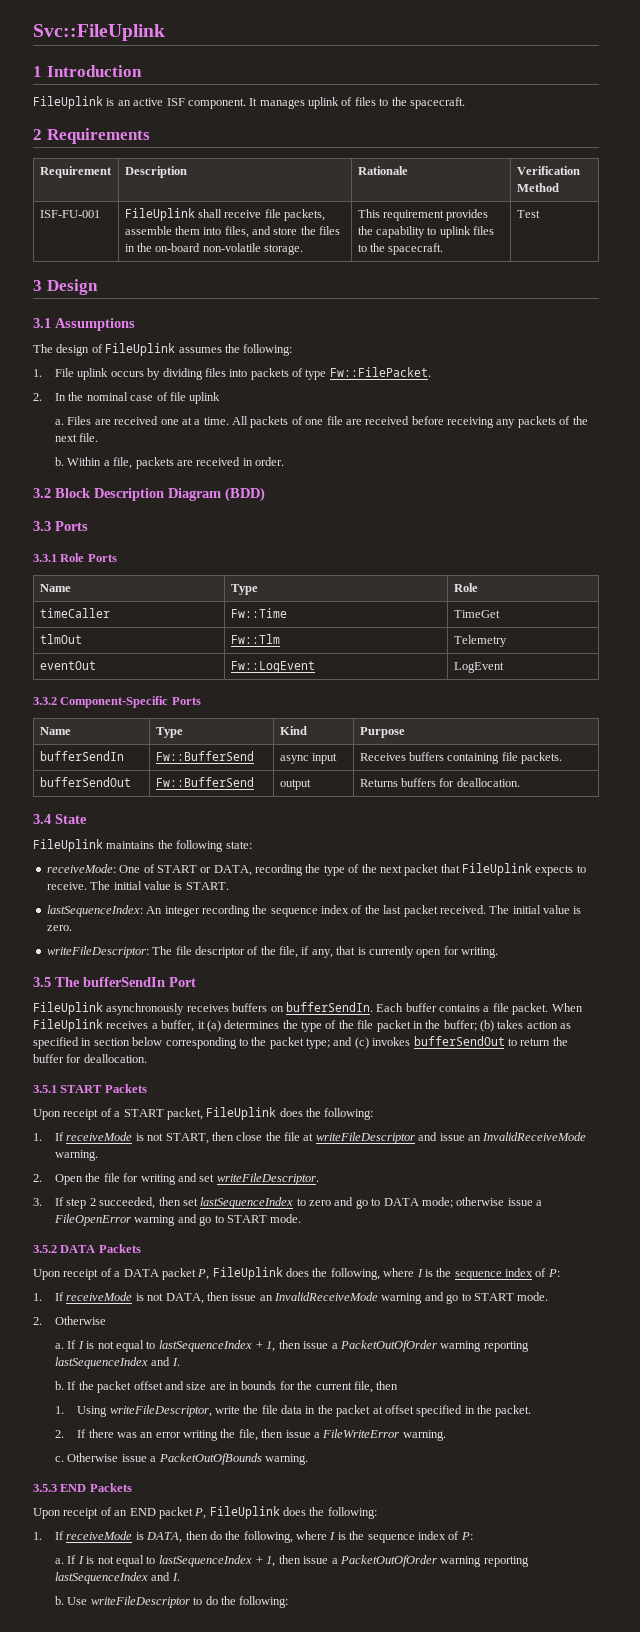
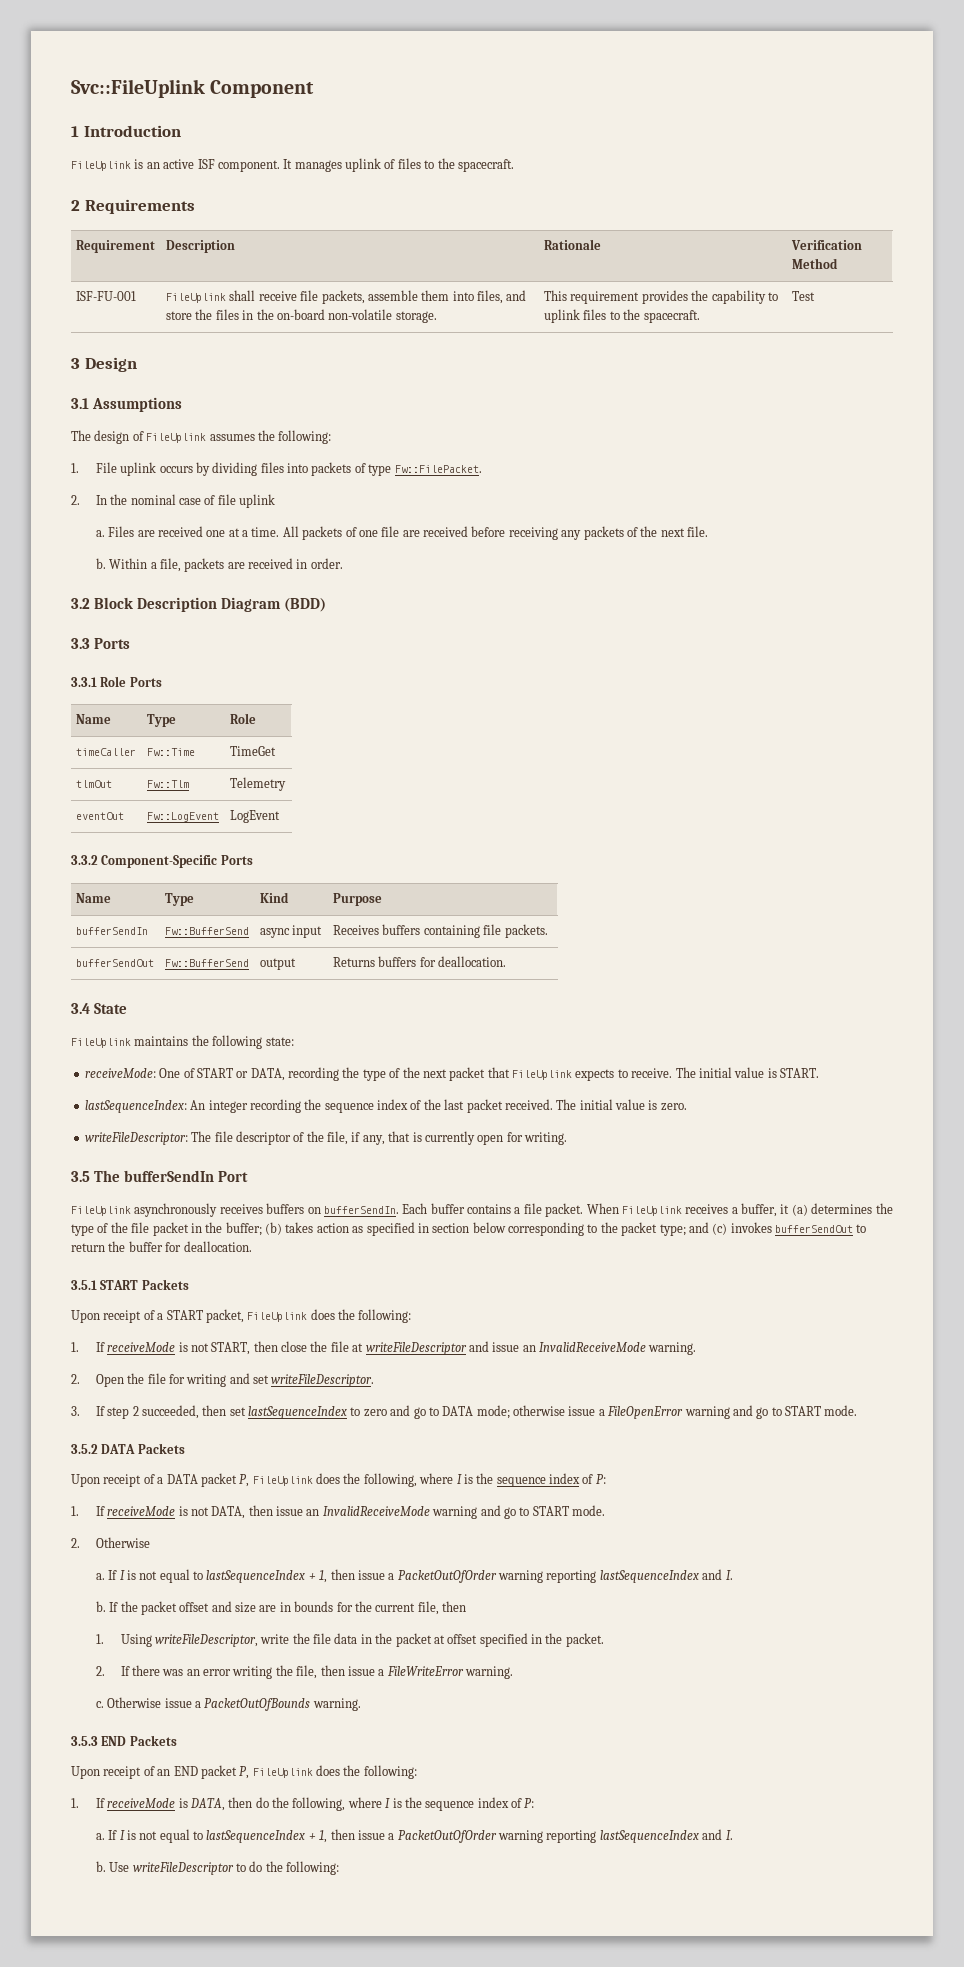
- Svc::FileUplink
+ Svc::FileUplink Component

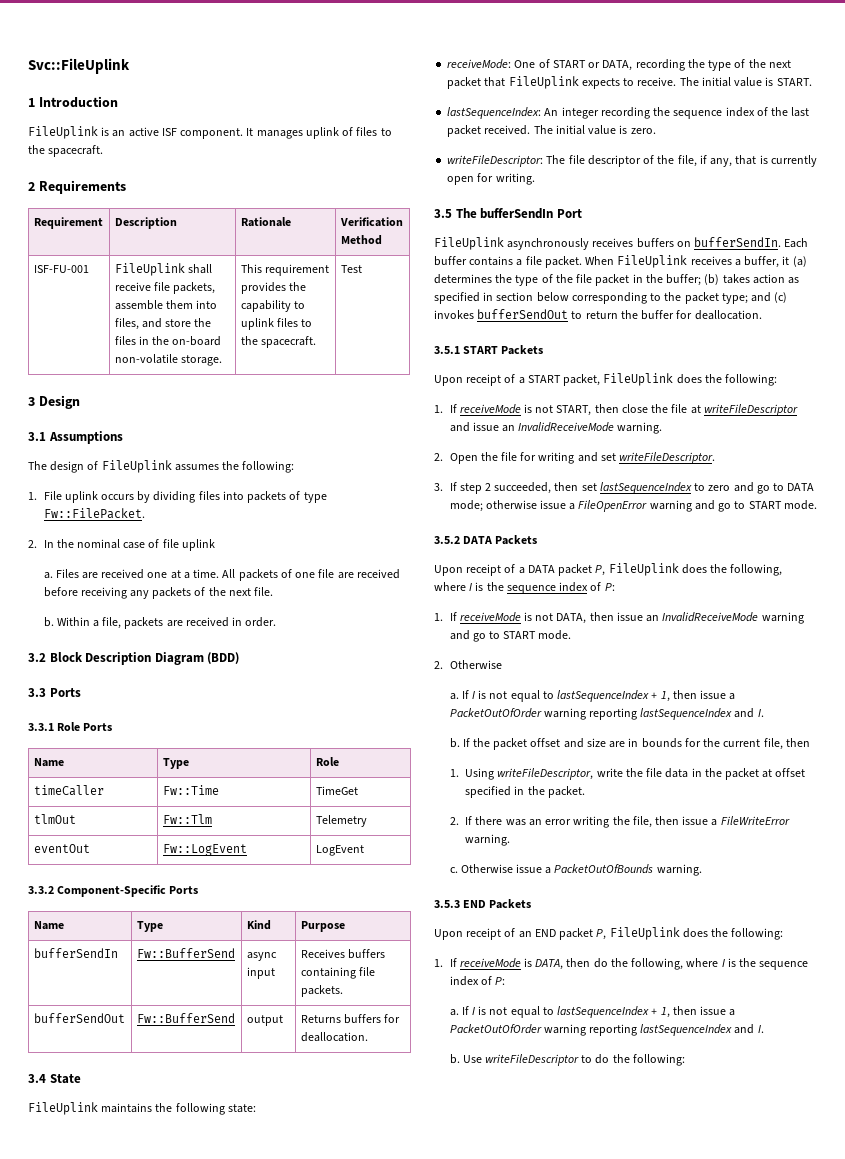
- Svc::FileUplink Component
+ Svc::FileUplink

